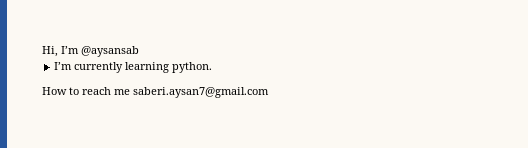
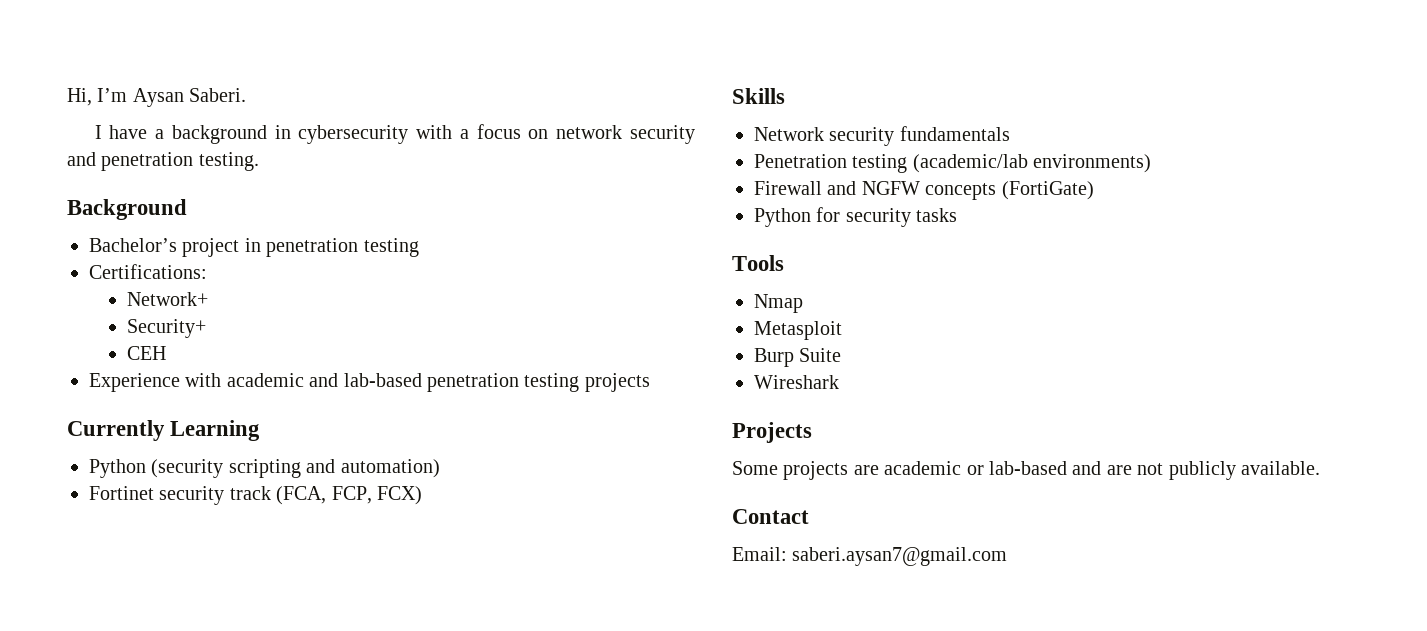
- Hi, I’m @aysansab
- I’m currently learning python.
- How to reach me saberi.aysan7@gmail.com
+ Hi, I’m Aysan Saberi.
+ I have a background in cybersecurity with a focus on network security and penetration testing.
+ Background
+ Bachelor’s project in penetration testing
+ Certifications:
+ Network+
+ Security+
+ CEH
+ Experience with academic and lab-based penetration testing projects
+ Currently Learning
+ Python (security scripting and automation)
+ Fortinet security track (FCA, FCP, FCX)
+ Skills
+ Network security fundamentals
+ Penetration testing (academic/lab environments)
+ Firewall and NGFW concepts (FortiGate)
+ Python for security tasks
+ Tools
+ Nmap
+ Metasploit
+ Burp Suite
+ Wireshark
+ Projects
+ Some projects are academic or lab-based and are not publicly available.
+ Contact
+ Email: saberi.aysan7@gmail.com

